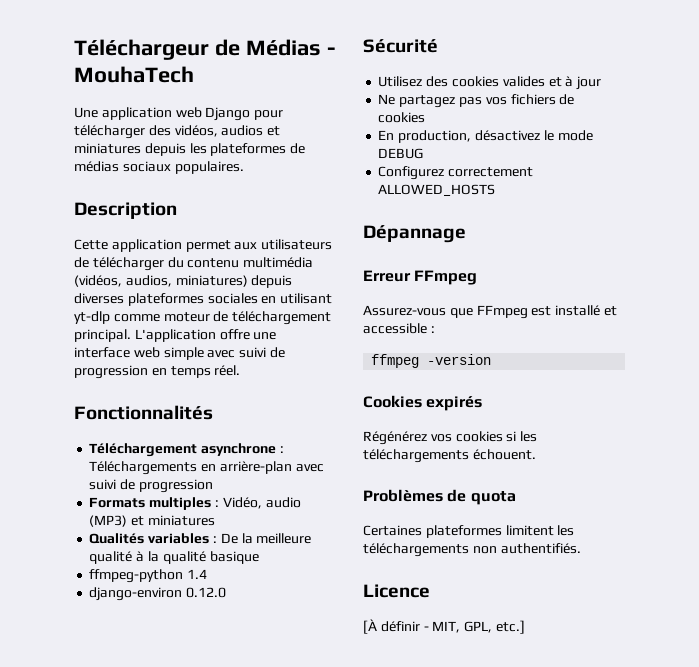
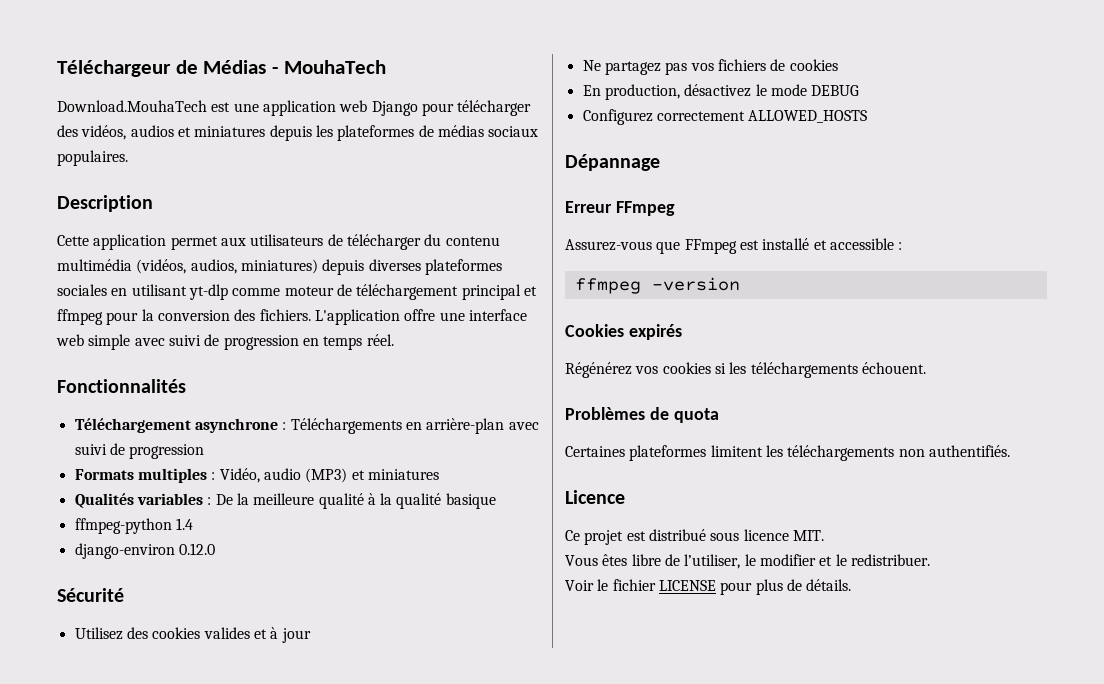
- Une application web Django pour télécharger des vidéos, audios et miniatures depuis les plateformes de médias sociaux populaires.
+ Download.MouhaTech est une application web Django pour télécharger des vidéos, audios et miniatures depuis les plateformes de médias sociaux populaires.
- Cette application permet aux utilisateurs de télécharger du contenu multimédia (vidéos, audios, miniatures) depuis diverses plateformes sociales en utilisant yt-dlp comme moteur de téléchargement principal.
+ Cette application permet aux utilisateurs de télécharger du contenu multimédia (vidéos, audios, miniatures) depuis diverses plateformes sociales en utilisant yt-dlp comme moteur de téléchargement principal et ffmpeg pour la conversion des fichiers.
- [À définir - MIT, GPL, etc.]
+ Ce projet est distribué sous licence MIT.
+ Vous êtes libre de l’utiliser, le modifier et le redistribuer.
+ Voir le fichier LICENSE pour plus de détails.

